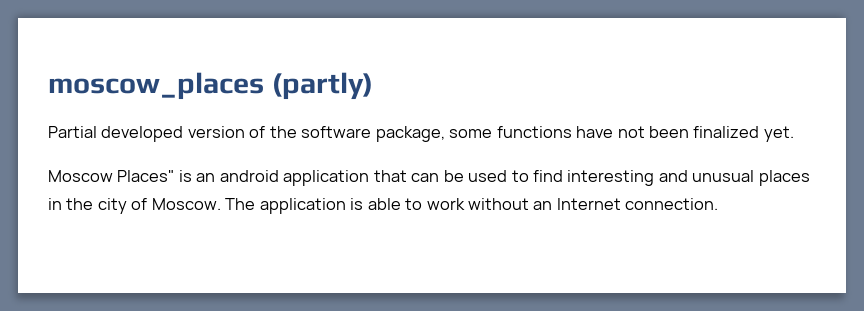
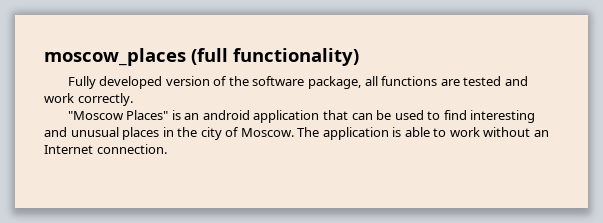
- moscow_places (partly)
- Partial developed version of the software package, some functions have not been finalized yet.
- Moscow Places" is an android application that can be used to find interesting and unusual places in the city of Moscow.
+ moscow_places (full functionality)
+ Fully developed version of the software package, all functions are tested and work correctly.
+ "Moscow Places" is an android application that can be used to find interesting and unusual places in the city of Moscow.

